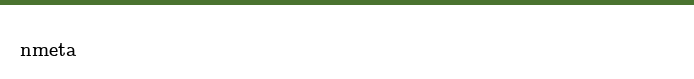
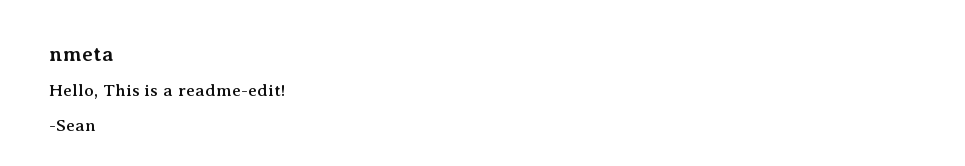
+ Hello, This is a readme-edit!
+ -Sean

